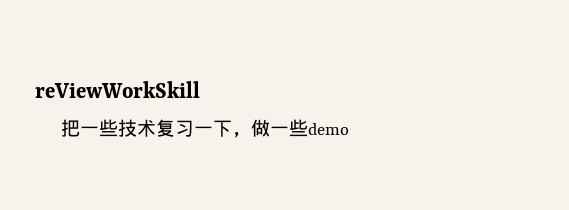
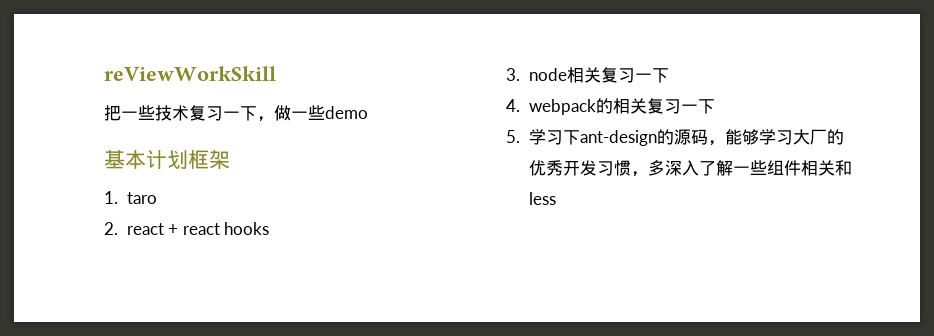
+ 基本计划框架
+ 1. taro
+ 2. react + react hooks
+ 3. node相关复习一下
+ 4. webpack的相关复习一下
+ 5.学习下ant-design的源码，能够学习大厂的优秀开发习惯，多深入了解一些组件相关和less

